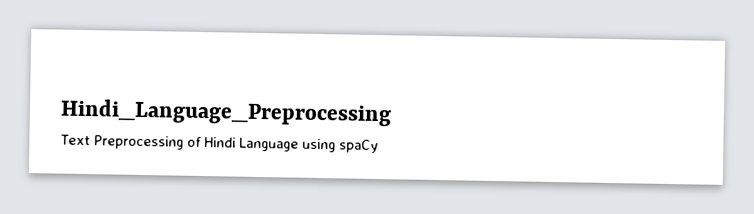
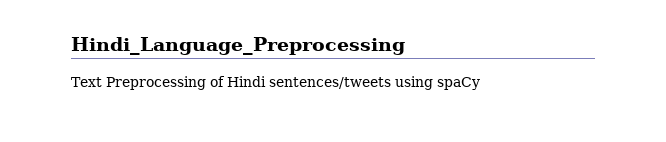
- Text Preprocessing of Hindi Language using spaCy
+ Text Preprocessing of Hindi sentences/tweets using spaCy

